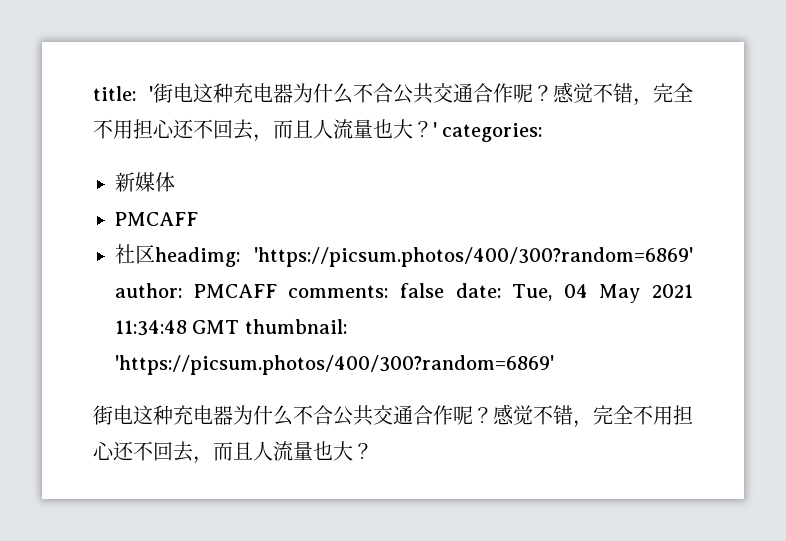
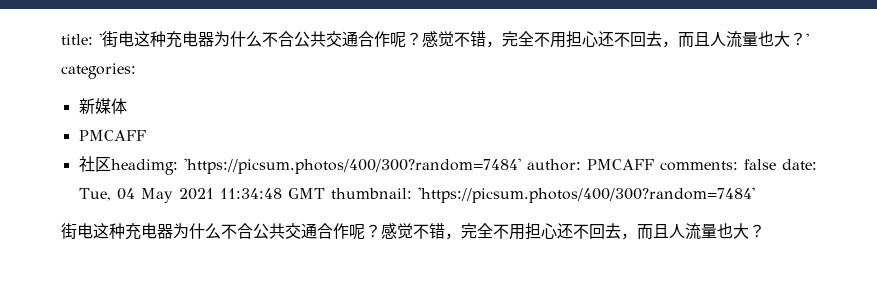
- 社区headimg: 'https://picsum.photos/400/300?random=6869' author: PMCAFF comments: false date: Tue, 04 May 2021 11:34:48 GMT thumbnail: 'https://picsum.photos/400/300?random=6869'
+ 社区headimg: 'https://picsum.photos/400/300?random=7484' author: PMCAFF comments: false date: Tue, 04 May 2021 11:34:48 GMT thumbnail: 'https://picsum.photos/400/300?random=7484'

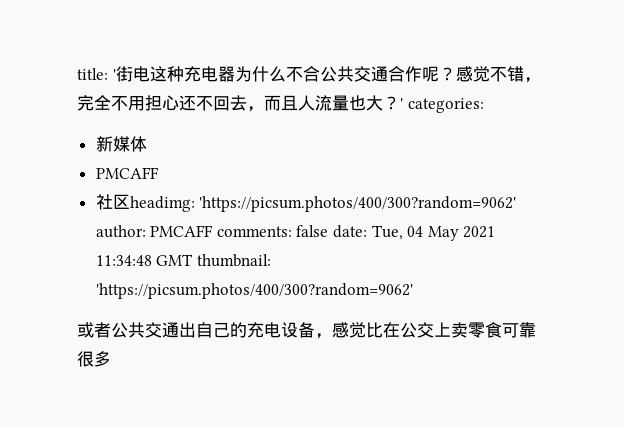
- 社区headimg: 'https://picsum.photos/400/300?random=7484' author: PMCAFF comments: false date: Tue, 04 May 2021 11:34:48 GMT thumbnail: 'https://picsum.photos/400/300?random=7484'
- 街电这种充电器为什么不合公共交通合作呢？感觉不错，完全不用担心还不回去，而且人流量也大？
+ 社区headimg: 'https://picsum.photos/400/300?random=9062' author: PMCAFF comments: false date: Tue, 04 May 2021 11:34:48 GMT thumbnail: 'https://picsum.photos/400/300?random=9062'
+ 或者公共交通出自己的充电设备，感觉比在公交上卖零食可靠很多

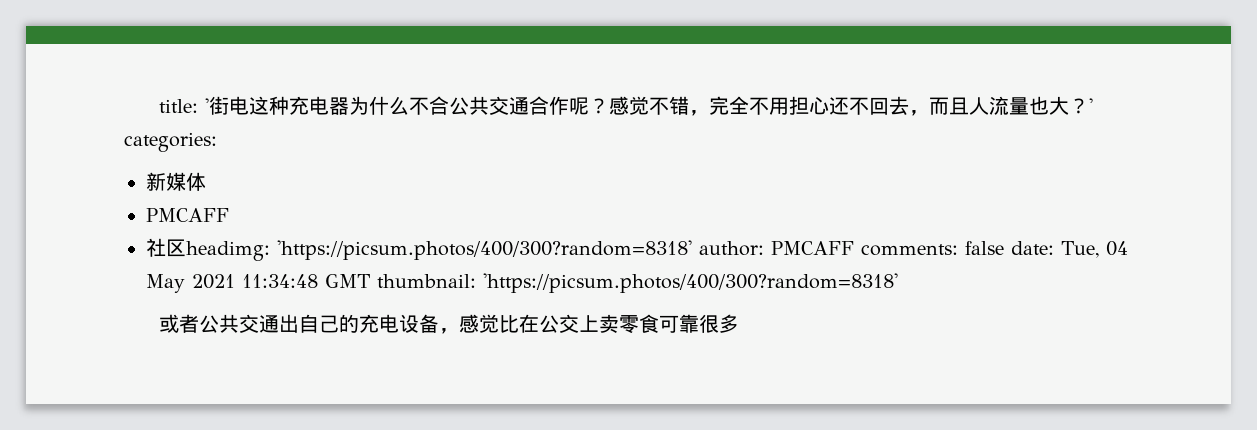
- 社区headimg: 'https://picsum.photos/400/300?random=9062' author: PMCAFF comments: false date: Tue, 04 May 2021 11:34:48 GMT thumbnail: 'https://picsum.photos/400/300?random=9062'
+ 社区headimg: 'https://picsum.photos/400/300?random=8318' author: PMCAFF comments: false date: Tue, 04 May 2021 11:34:48 GMT thumbnail: 'https://picsum.photos/400/300?random=8318'

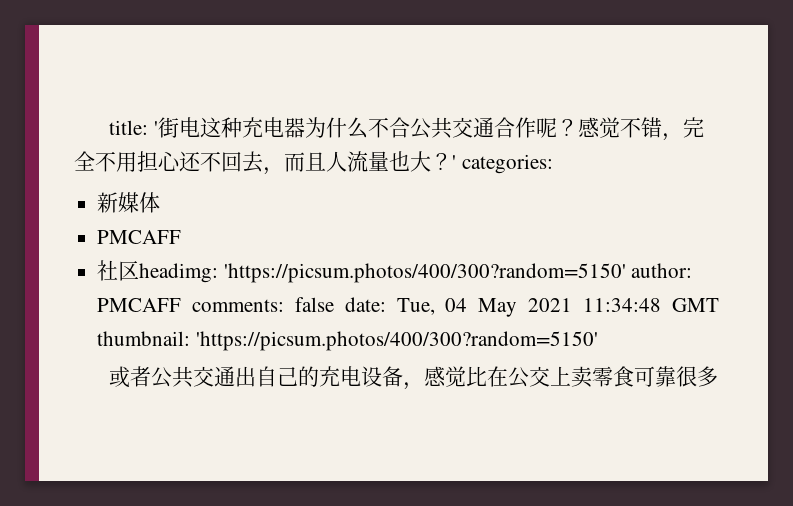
- 社区headimg: 'https://picsum.photos/400/300?random=8318' author: PMCAFF comments: false date: Tue, 04 May 2021 11:34:48 GMT thumbnail: 'https://picsum.photos/400/300?random=8318'
+ 社区headimg: 'https://picsum.photos/400/300?random=5150' author: PMCAFF comments: false date: Tue, 04 May 2021 11:34:48 GMT thumbnail: 'https://picsum.photos/400/300?random=5150'

